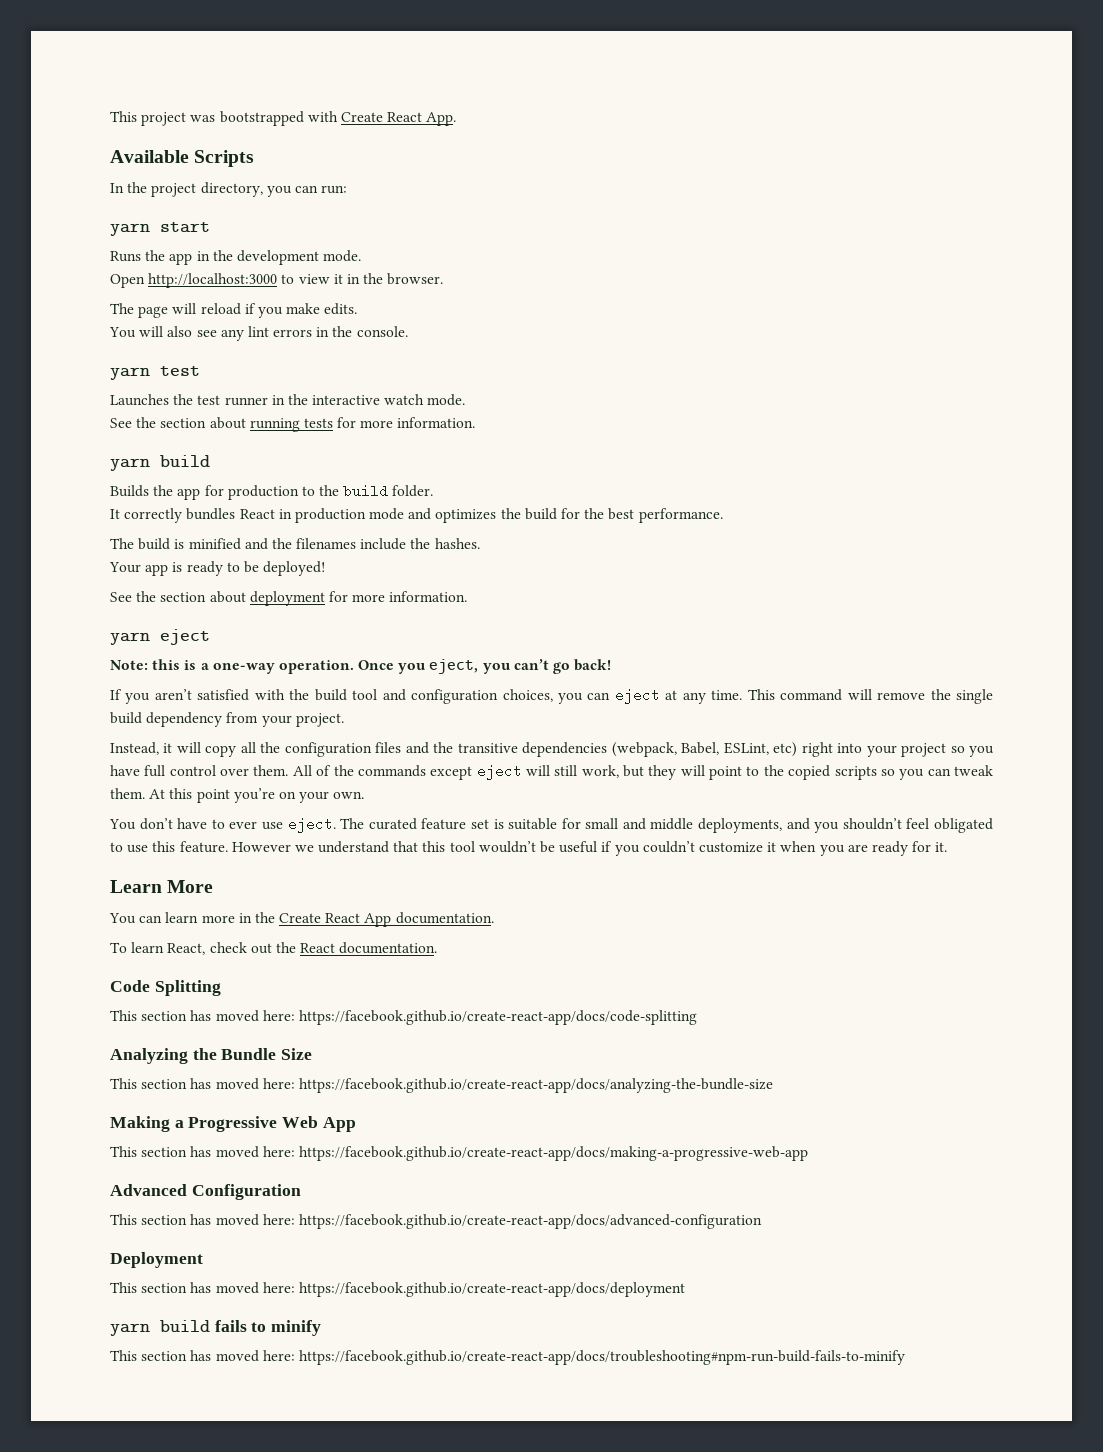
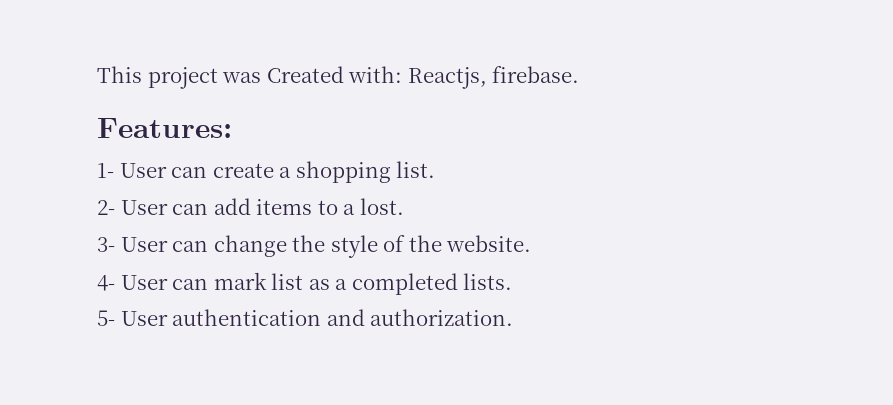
- This project was bootstrapped with Create React App.
- Available Scripts
- In the project directory, you can run:
- yarn start
- Runs the app in the development mode.
- Open http://localhost:3000 to view it in the browser.
- The page will reload if you make edits.
- You will also see any lint errors in the console.
- yarn test
- Launches the test runner in the interactive watch mode.
- See the section about running tests for more information.
- yarn build
- Builds the app for production to the build folder.
- It correctly bundles React in production mode and optimizes the build for the best performance.
- The build is minified and the filenames include the hashes.
- Your app is ready to be deployed!
- See the section about deployment for more information.
- yarn eject
- Note: this is a one-way operation. Once you eject, you can’t go back!
- If you aren’t satisfied with the build tool and configuration choices, you can eject at any time. This command will remove the single build dependency from your project.
- Instead, it will copy all the configuration files and the transitive dependencies (webpack, Babel, ESLint, etc) right into your project so you have full control over them. All of the commands except eject will still work, but they will point to the copied scripts so you can tweak them. At this point you’re on your own.
- You don’t have to ever use eject. The curated feature set is suitable for small and middle deployments, and you shouldn’t feel obligated to use this feature. However we understand that this tool wouldn’t be useful if you couldn’t customize it when you are ready for it.
- Learn More
- You can learn more in the Create React App documentation.
- To learn React, check out the React documentation.
- Code Splitting
- This section has moved here: https://facebook.github.io/create-react-app/docs/code-splitting
- Analyzing the Bundle Size
- This section has moved here: https://facebook.github.io/create-react-app/docs/analyzing-the-bundle-size
- Making a Progressive Web App
- This section has moved here: https://facebook.github.io/create-react-app/docs/making-a-progressive-web-app
- Advanced Configuration
- This section has moved here: https://facebook.github.io/create-react-app/docs/advanced-configuration
- Deployment
- This section has moved here: https://facebook.github.io/create-react-app/docs/deployment
- yarn build fails to minify
- This section has moved here: https://facebook.github.io/create-react-app/docs/troubleshooting#npm-run-build-fails-to-minify
+ This project was Created with: Reactjs, firebase.
+ Features:
+ 1- User can create a shopping list.
+ 2- User can add items to a lost.
+ 3- User can change the style of the website.
+ 4- User can mark list as a completed lists.
+ 5- User authentication and authorization.

